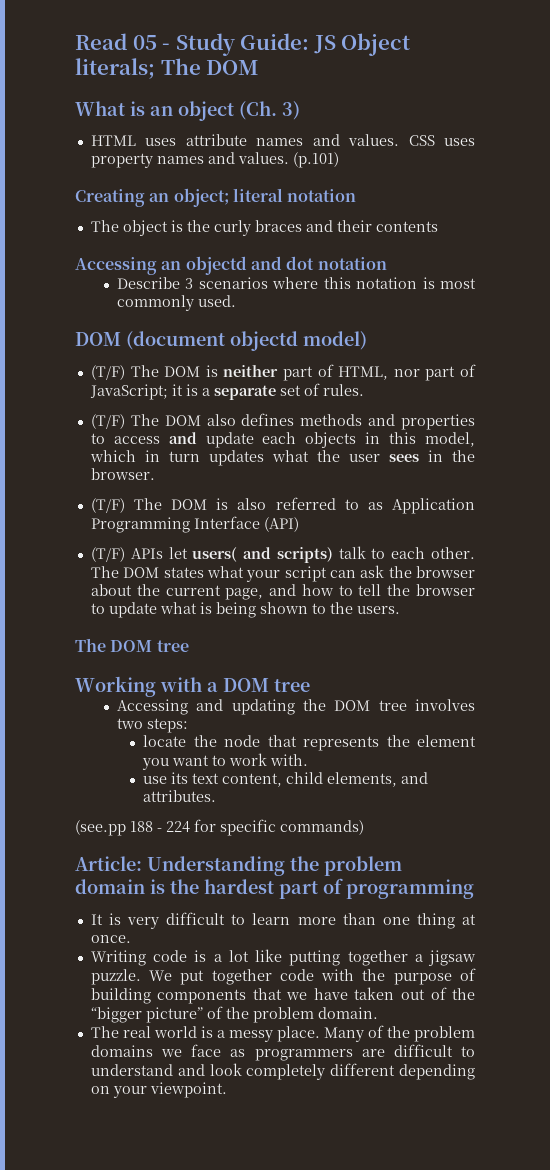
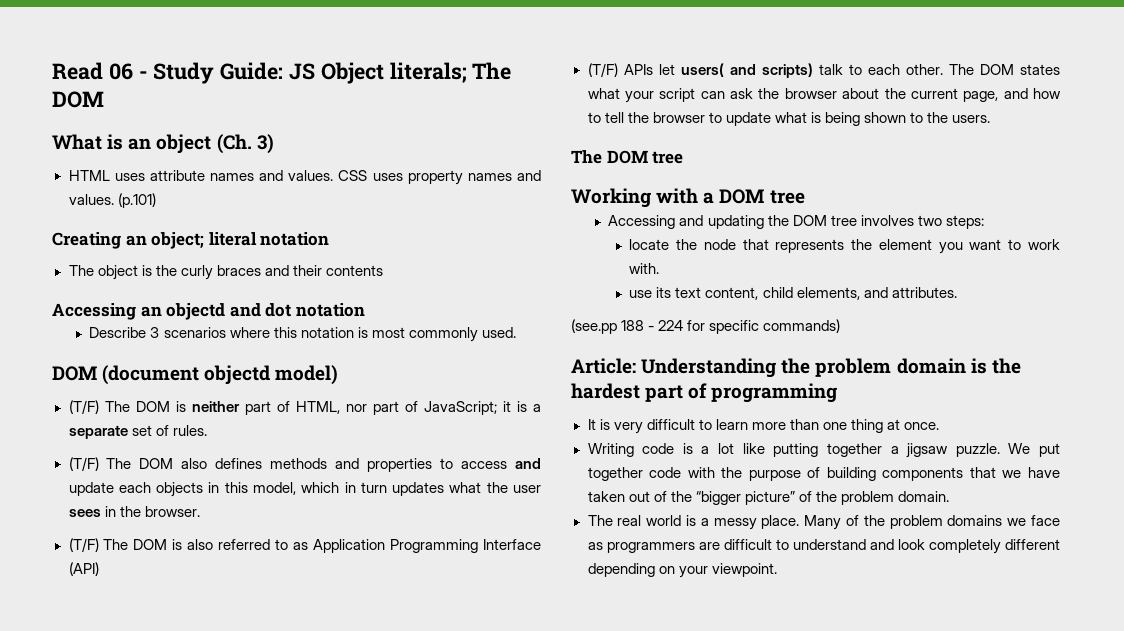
- Read 05 - Study Guide: JS Object literals; The DOM
+ Read 06 - Study Guide: JS Object literals; The DOM

